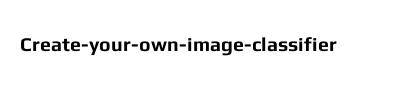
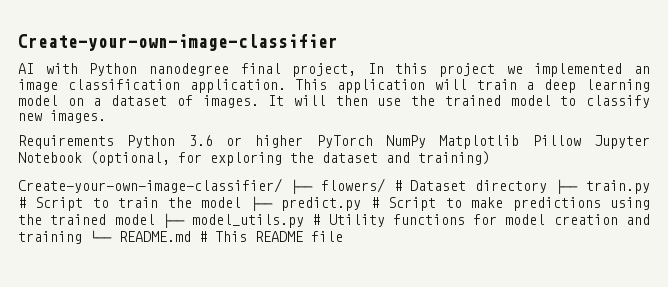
+ AI with Python nanodegree final project, In this project we implemented an image classification application. This application will train a deep learning model on a dataset of images. It will then use the trained model to classify new images.
+ Requirements Python 3.6 or higher PyTorch NumPy Matplotlib Pillow Jupyter Notebook (optional, for exploring the dataset and training)
+ Create-your-own-image-classifier/ ├── flowers/ # Dataset directory ├── train.py # Script to train the model ├── predict.py # Script to make predictions using the trained model ├── model_utils.py # Utility functions for model creation and training └── README.md # This README file

